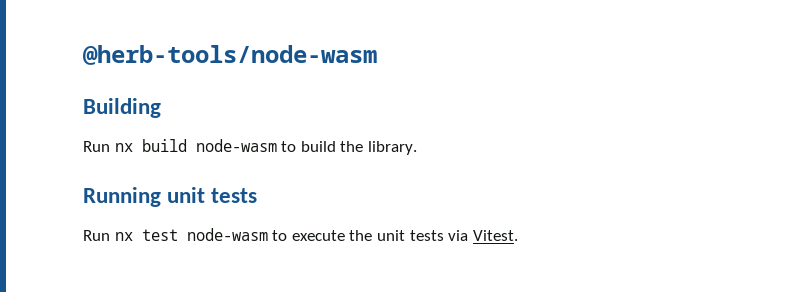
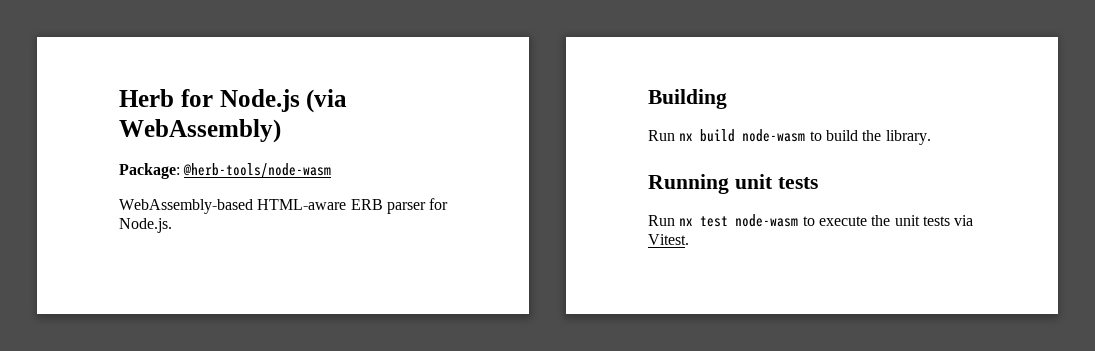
- @herb-tools/node-wasm
+ Herb for Node.js (via WebAssembly)
+ Package: @herb-tools/node-wasm
+ WebAssembly-based HTML-aware ERB parser for Node.js.

